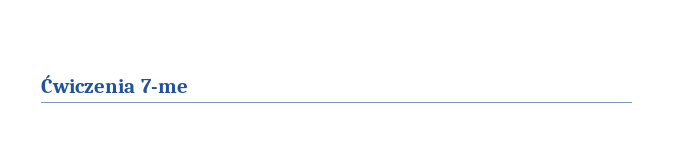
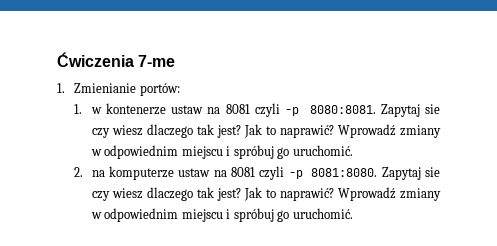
+ 1. Zmienianie portów:
+ 1. w kontenerze ustaw na 8081 czyli -p 8080:8081. Zapytaj sie czy wiesz dlaczego tak jest? Jak to naprawić? Wprowadź zmiany w odpowiednim miejscu i spróbuj go uruchomić.
+ 2. na komputerze ustaw na 8081 czyli -p 8081:8080. Zapytaj sie czy wiesz dlaczego tak jest? Jak to naprawić? Wprowadź zmiany w odpowiednim miejscu i spróbuj go uruchomić.

